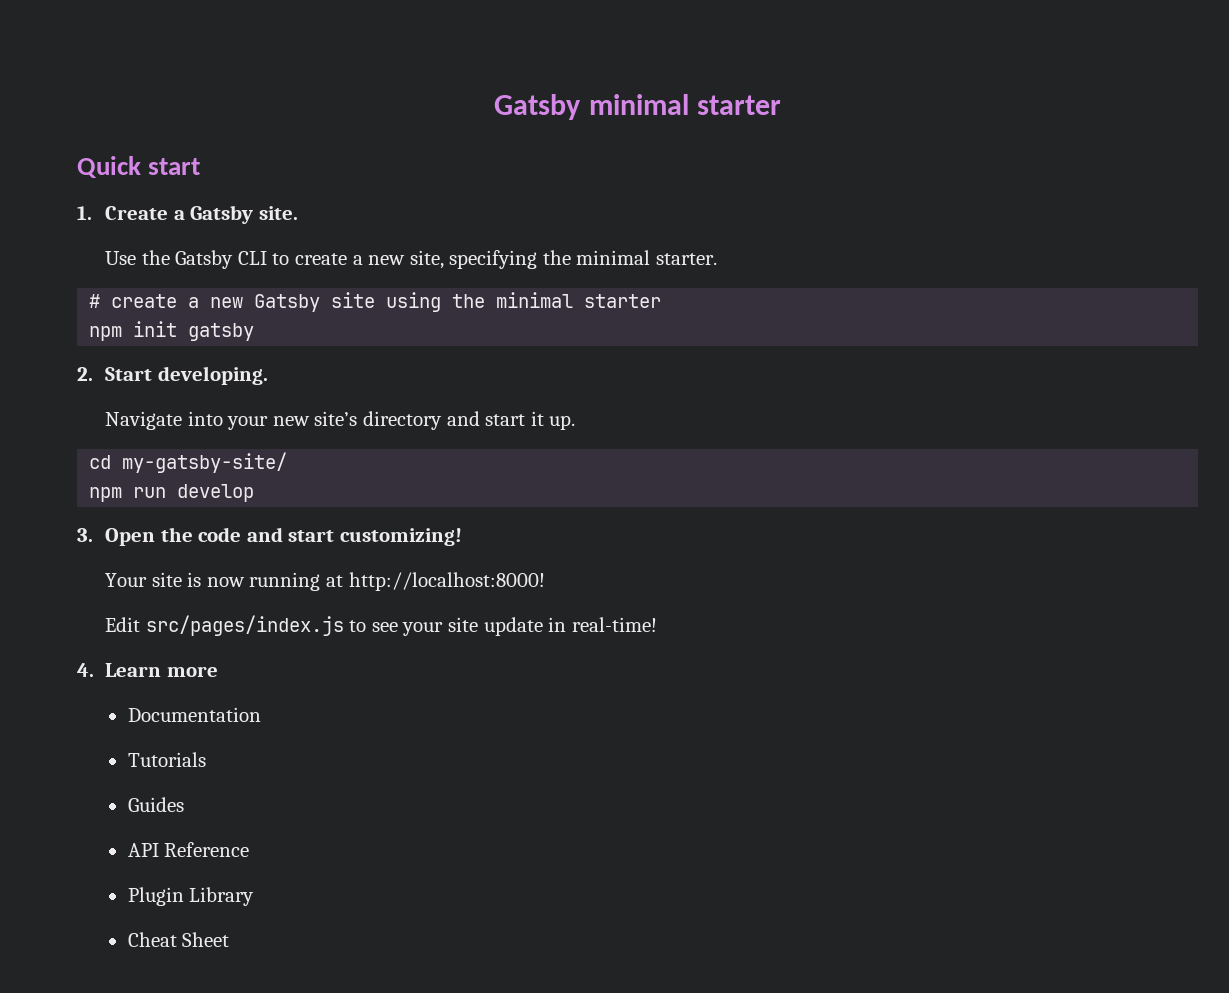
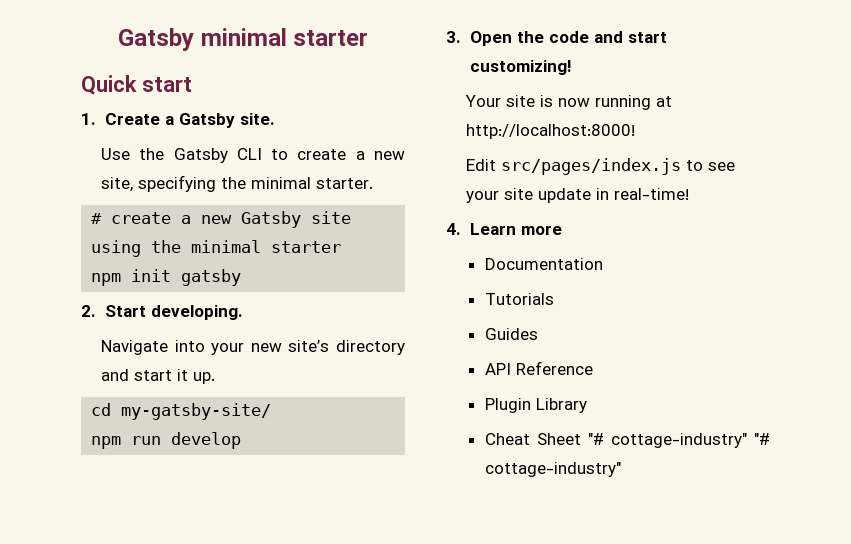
- Cheat Sheet
+ Cheat Sheet "# cottage-industry" "# cottage-industry"

